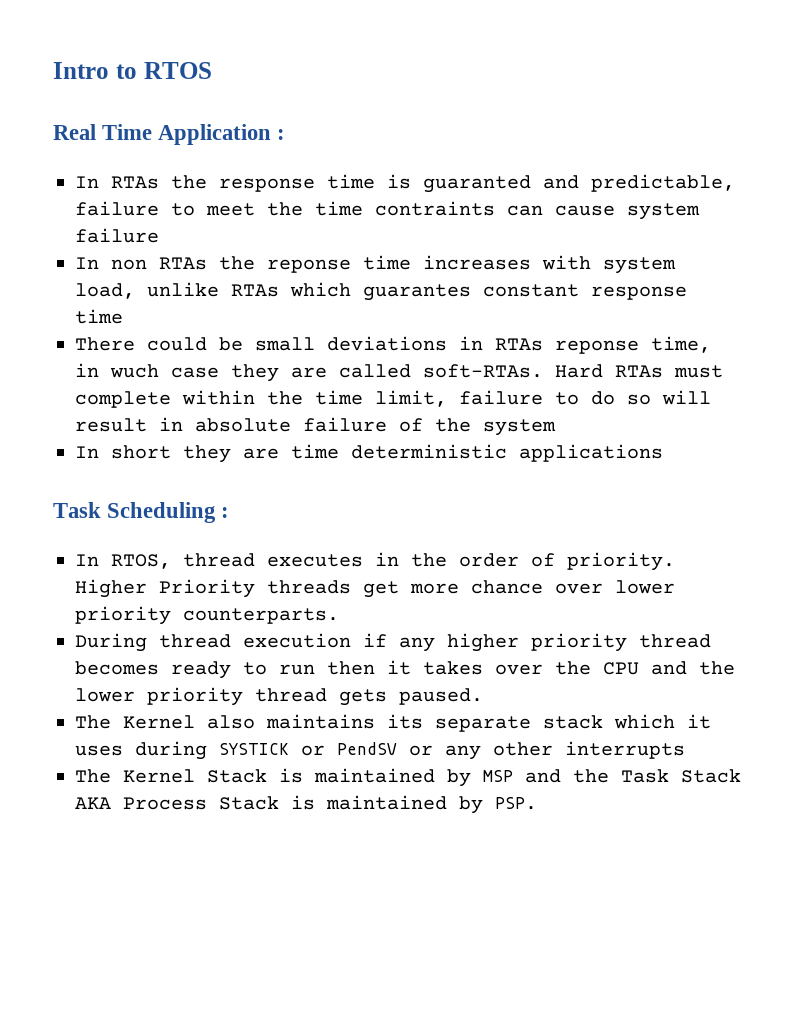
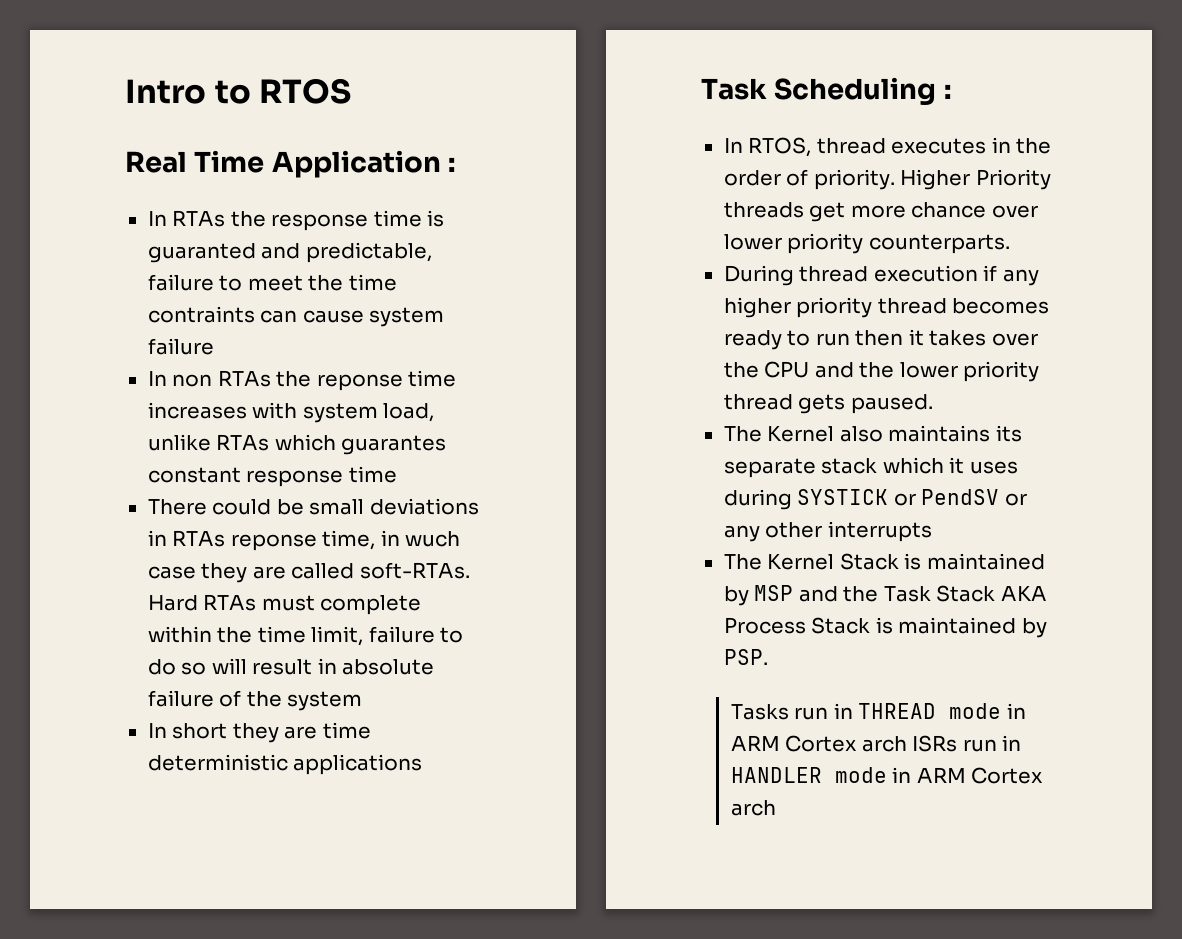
+ Tasks run in THREAD mode in ARM Cortex arch ISRs run in HANDLER mode in ARM Cortex arch

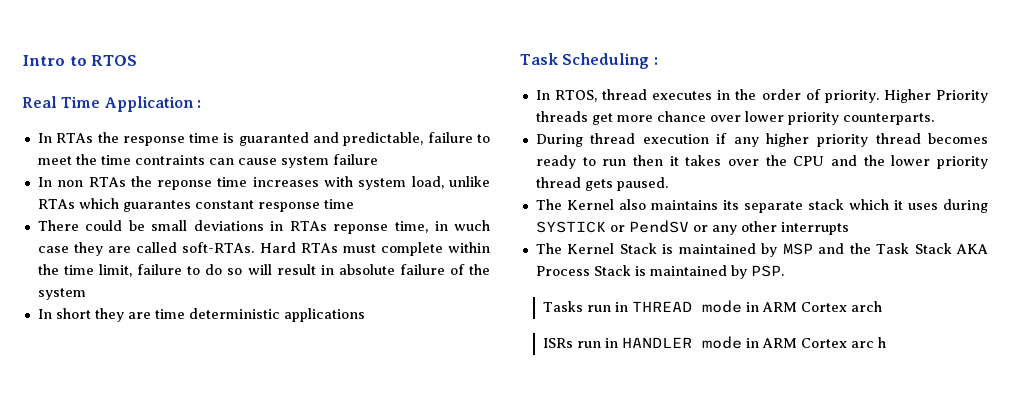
- Tasks run in THREAD mode in ARM Cortex arch ISRs run in HANDLER mode in ARM Cortex arch
+ Tasks run in THREAD mode in ARM Cortex arch
+ ISRs run in HANDLER mode in ARM Cortex arc h

